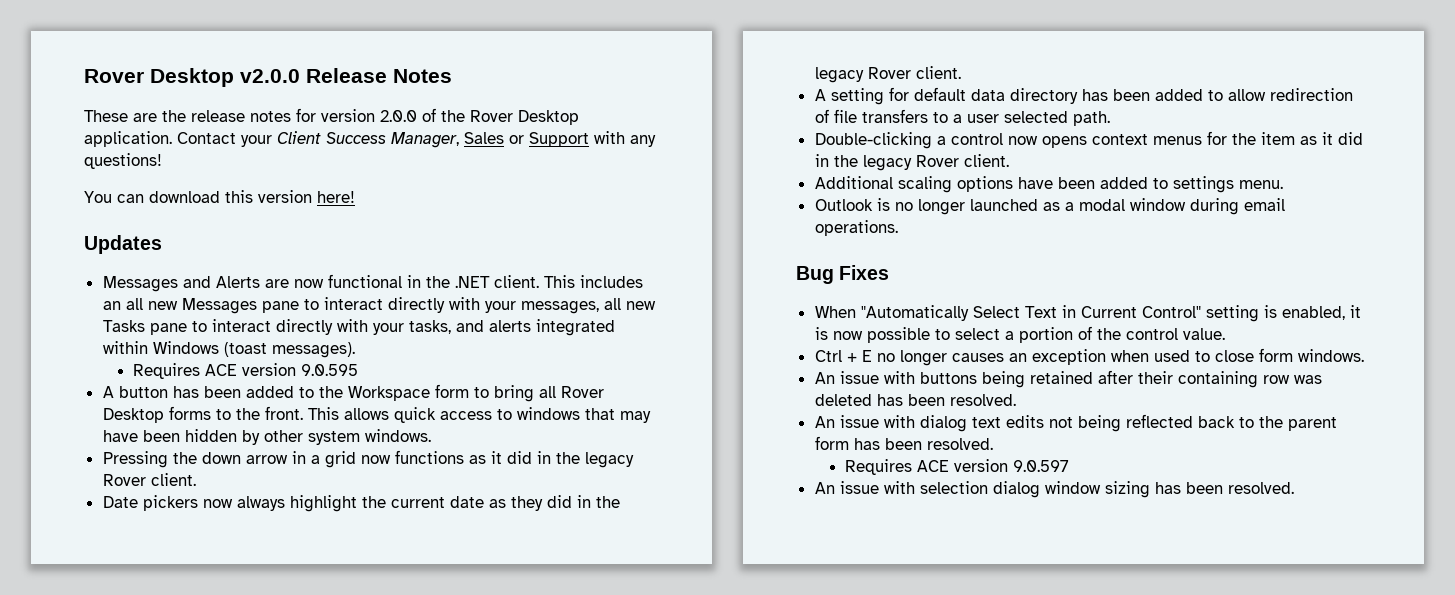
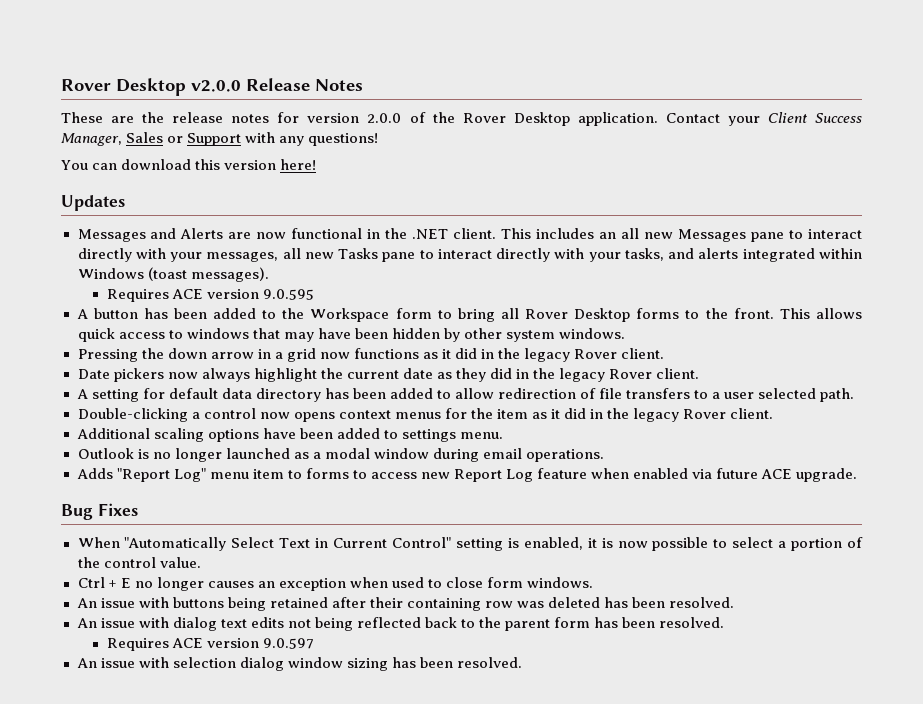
+ Adds "Report Log" menu item to forms to access new Report Log feature when enabled via future ACE upgrade.

